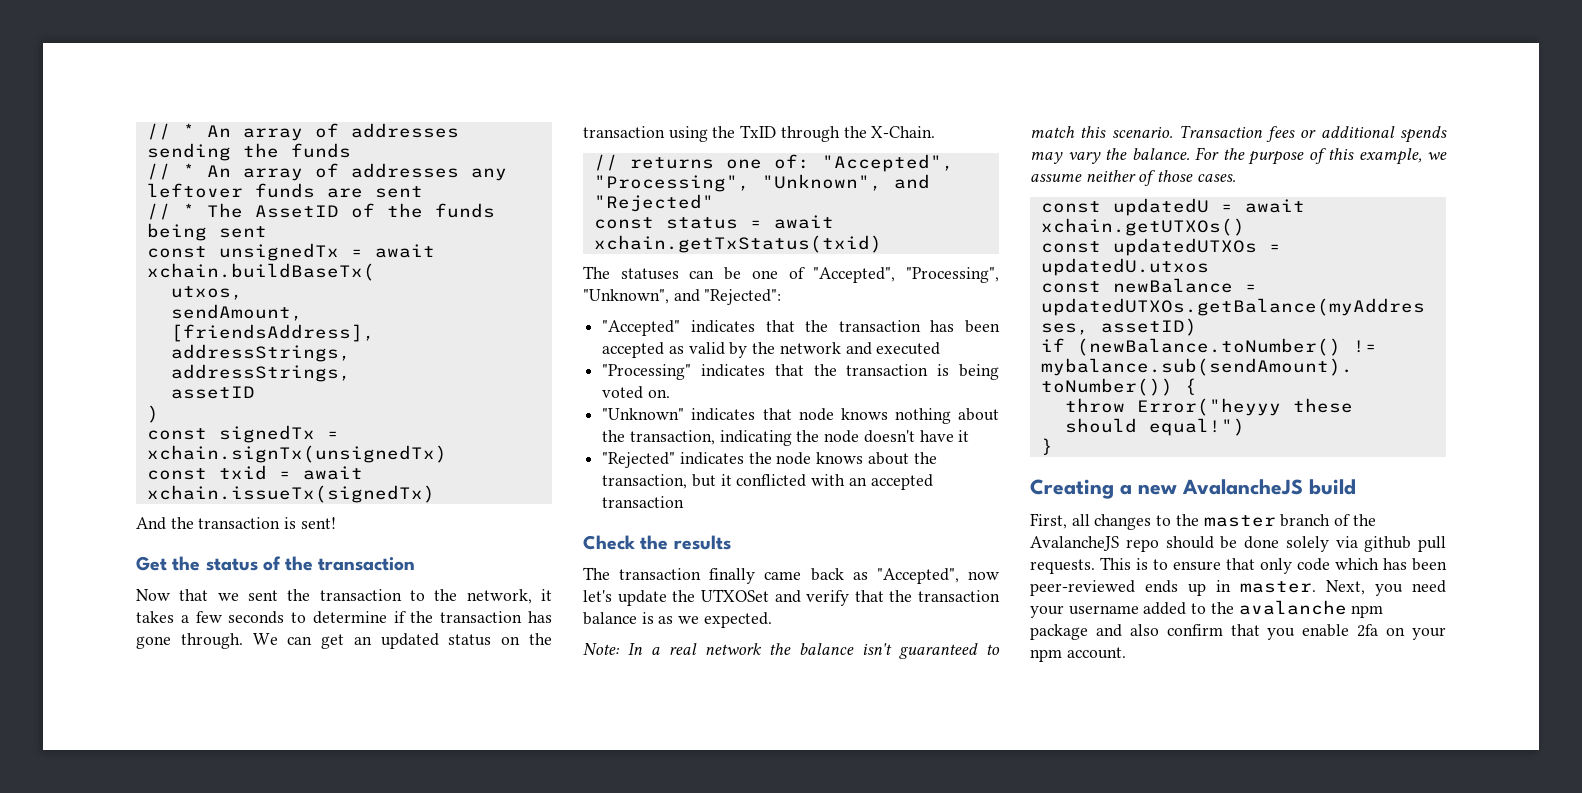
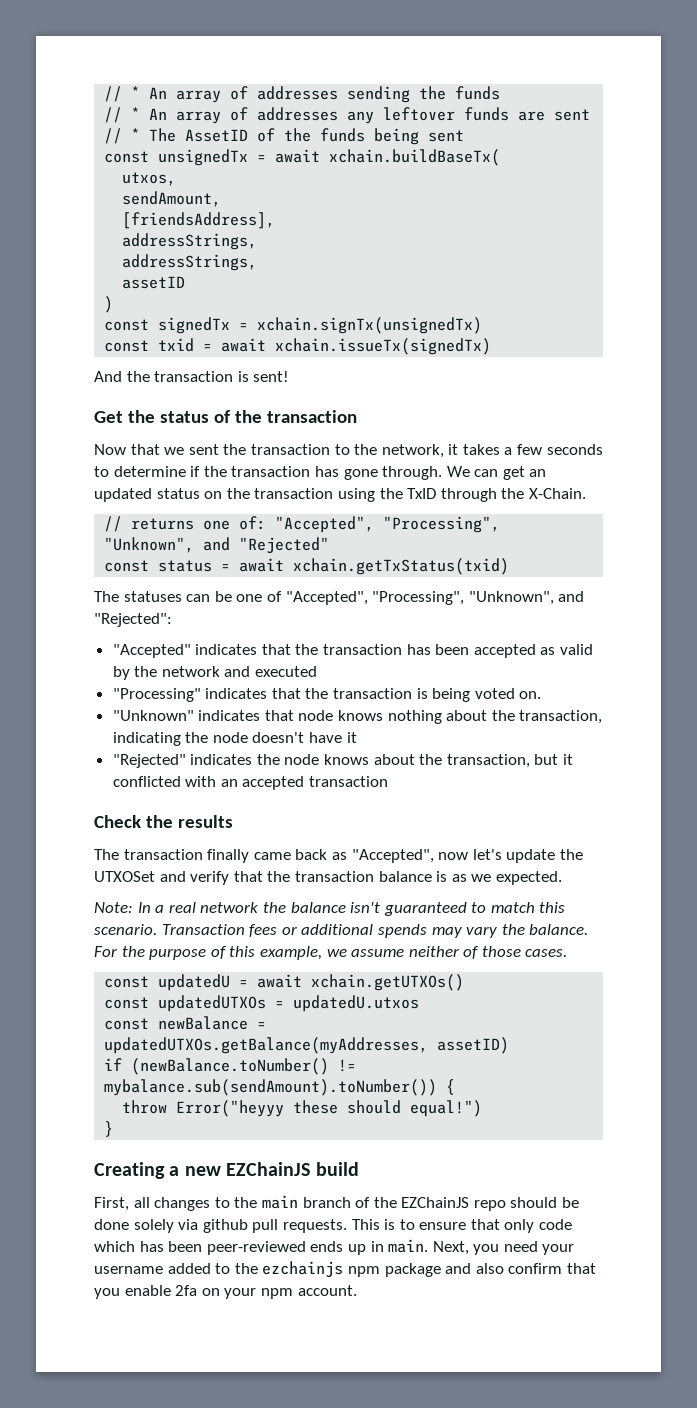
- Creating a new AvalancheJS build
+ Creating a new EZChainJS build
- First, all changes to the master branch of the AvalancheJS repo should be done solely via github pull requests.
+ First, all changes to the main branch of the EZChainJS repo should be done solely via github pull requests.
- This is to ensure that only code which has been peer-reviewed ends up in master.
+ This is to ensure that only code which has been peer-reviewed ends up in main.
- Next, you need your username added to the avalanche npm package and also confirm that you enable 2fa on your npm account.
+ Next, you need your username added to the ezchainjs npm package and also confirm that you enable 2fa on your npm account.

